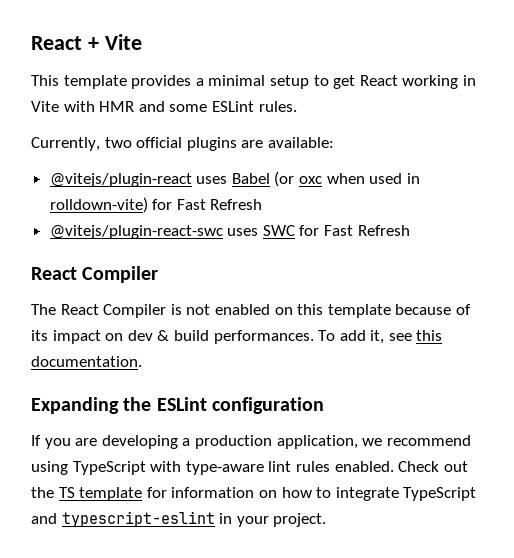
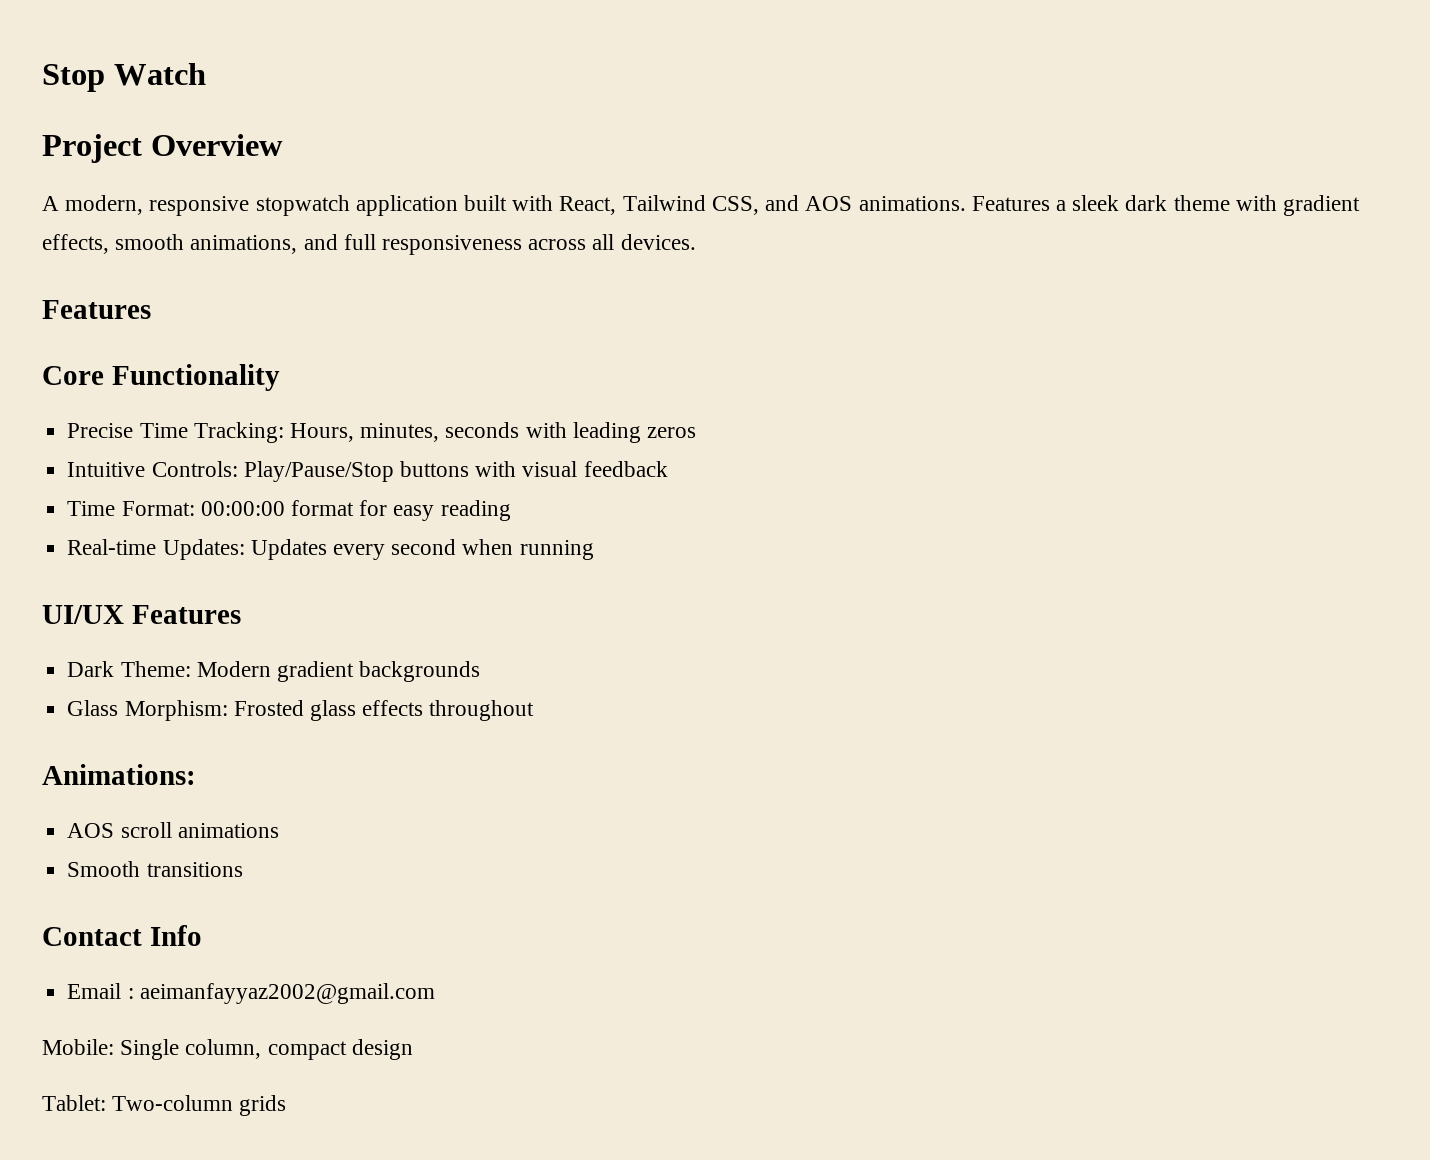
- React + Vite
- This template provides a minimal setup to get React working in Vite with HMR and some ESLint rules.
- Currently, two official plugins are available:
- @vitejs/plugin-react uses Babel (or oxc when used in rolldown-vite) for Fast Refresh
- @vitejs/plugin-react-swc uses SWC for Fast Refresh
- React Compiler
- The React Compiler is not enabled on this template because of its impact on dev & build performances. To add it, see this documentation.
- Expanding the ESLint configuration
- If you are developing a production application, we recommend using TypeScript with type-aware lint rules enabled. Check out the TS template for information on how to integrate TypeScript and typescript-eslint in your project.
+ Stop Watch
+ Project Overview
+ A modern, responsive stopwatch application built with React, Tailwind CSS, and AOS animations. Features a sleek dark theme with gradient effects, smooth animations, and full responsiveness across all devices.
+ Features
+ Core Functionality
+ Precise Time Tracking: Hours, minutes, seconds with leading zeros
+ Intuitive Controls: Play/Pause/Stop buttons with visual feedback
+ Time Format: 00:00:00 format for easy reading
+ Real-time Updates: Updates every second when running
+ UI/UX Features
+ Dark Theme: Modern gradient backgrounds
+ Glass Morphism: Frosted glass effects throughout
+ Animations:
+ AOS scroll animations
+ Smooth transitions
+ Contact Info
+ Email : aeimanfayyaz2002@gmail.com
+ Mobile: Single column, compact design
+ Tablet: Two-column grids

